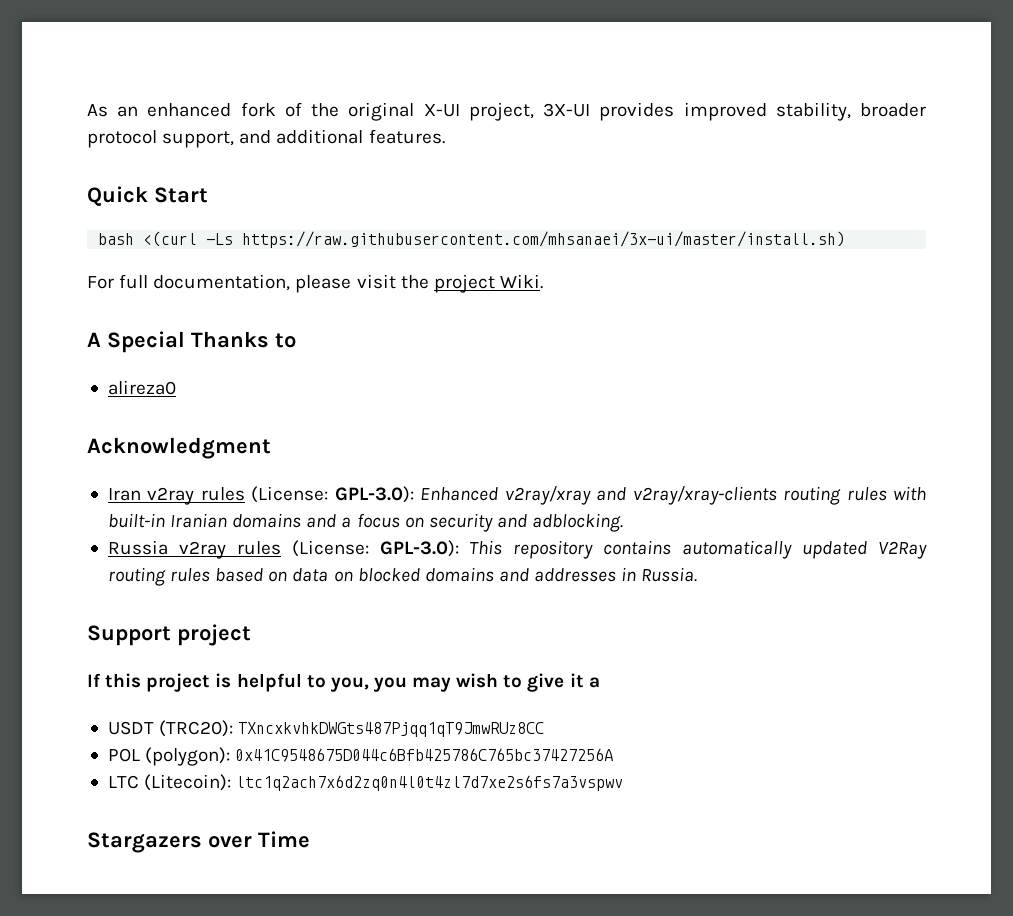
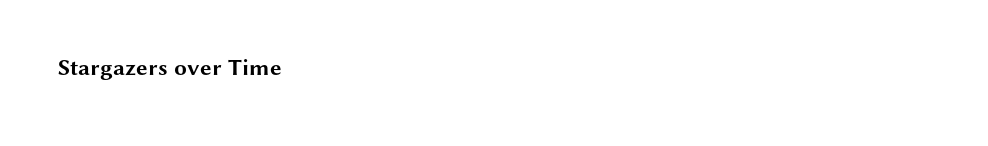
- As an enhanced fork of the original X-UI project, 3X-UI provides improved stability, broader protocol support, and additional features.
- Quick Start
- bash <(curl -Ls https://raw.githubusercontent.com/mhsanaei/3x-ui/master/install.sh)
- For full documentation, please visit the project Wiki.
- A Special Thanks to
- alireza0
- Acknowledgment
- Iran v2ray rules (License: GPL-3.0): Enhanced v2ray/xray and v2ray/xray-clients routing rules with built-in Iranian domains and a focus on security and adblocking.
- Russia v2ray rules (License: GPL-3.0): This repository contains automatically updated V2Ray routing rules based on data on blocked domains and addresses in Russia.
- Support project
- If this project is helpful to you, you may wish to give it a
- USDT (TRC20): TXncxkvhkDWGts487Pjqq1qT9JmwRUz8CC
- POL (polygon): 0x41C9548675D044c6Bfb425786C765bc37427256A
- LTC (Litecoin): ltc1q2ach7x6d2zq0n4l0t4zl7d7xe2s6fs7a3vspwv

